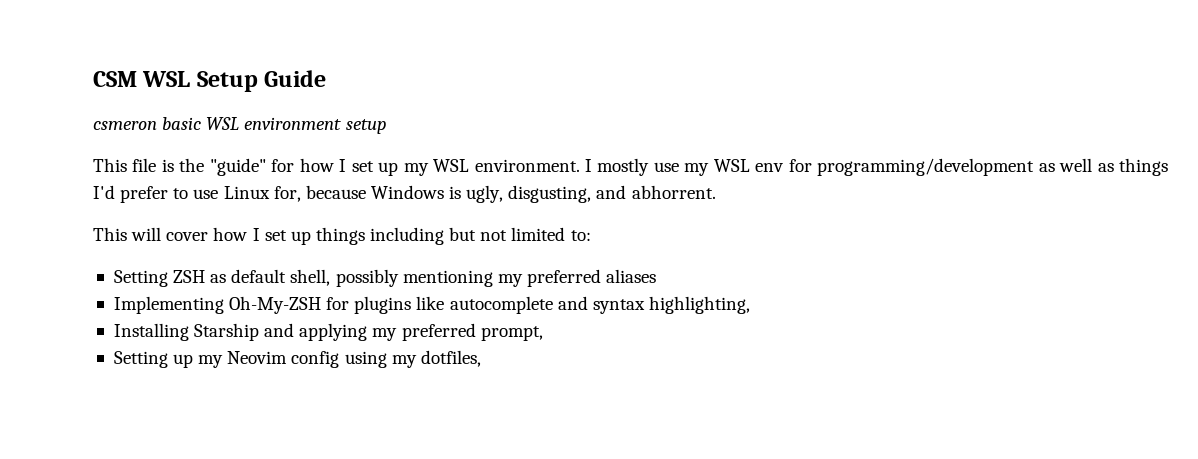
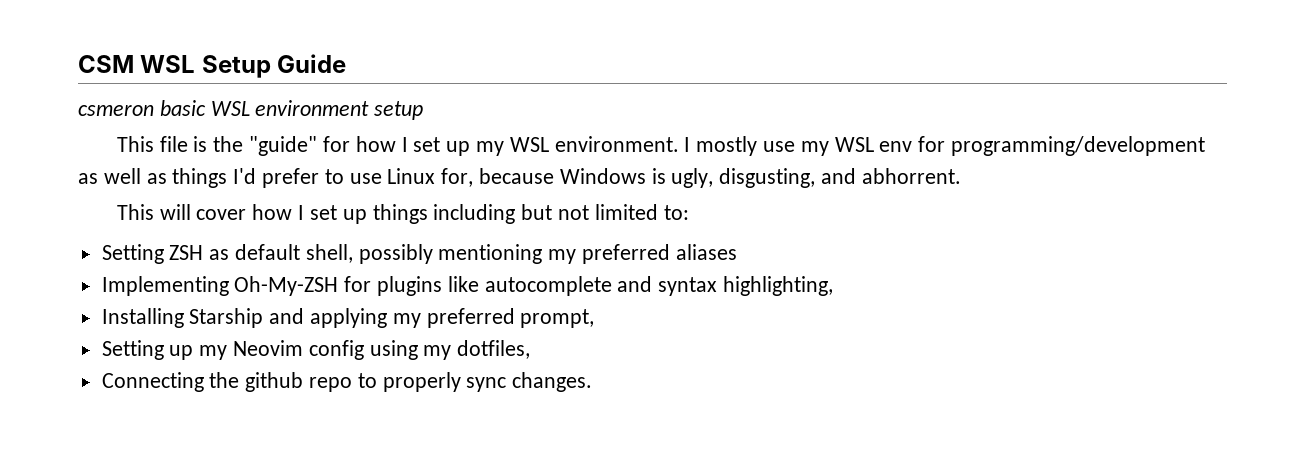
+ Connecting the github repo to properly sync changes.

